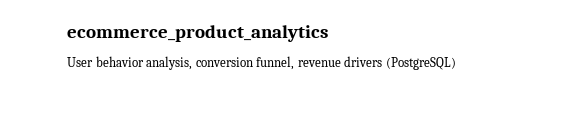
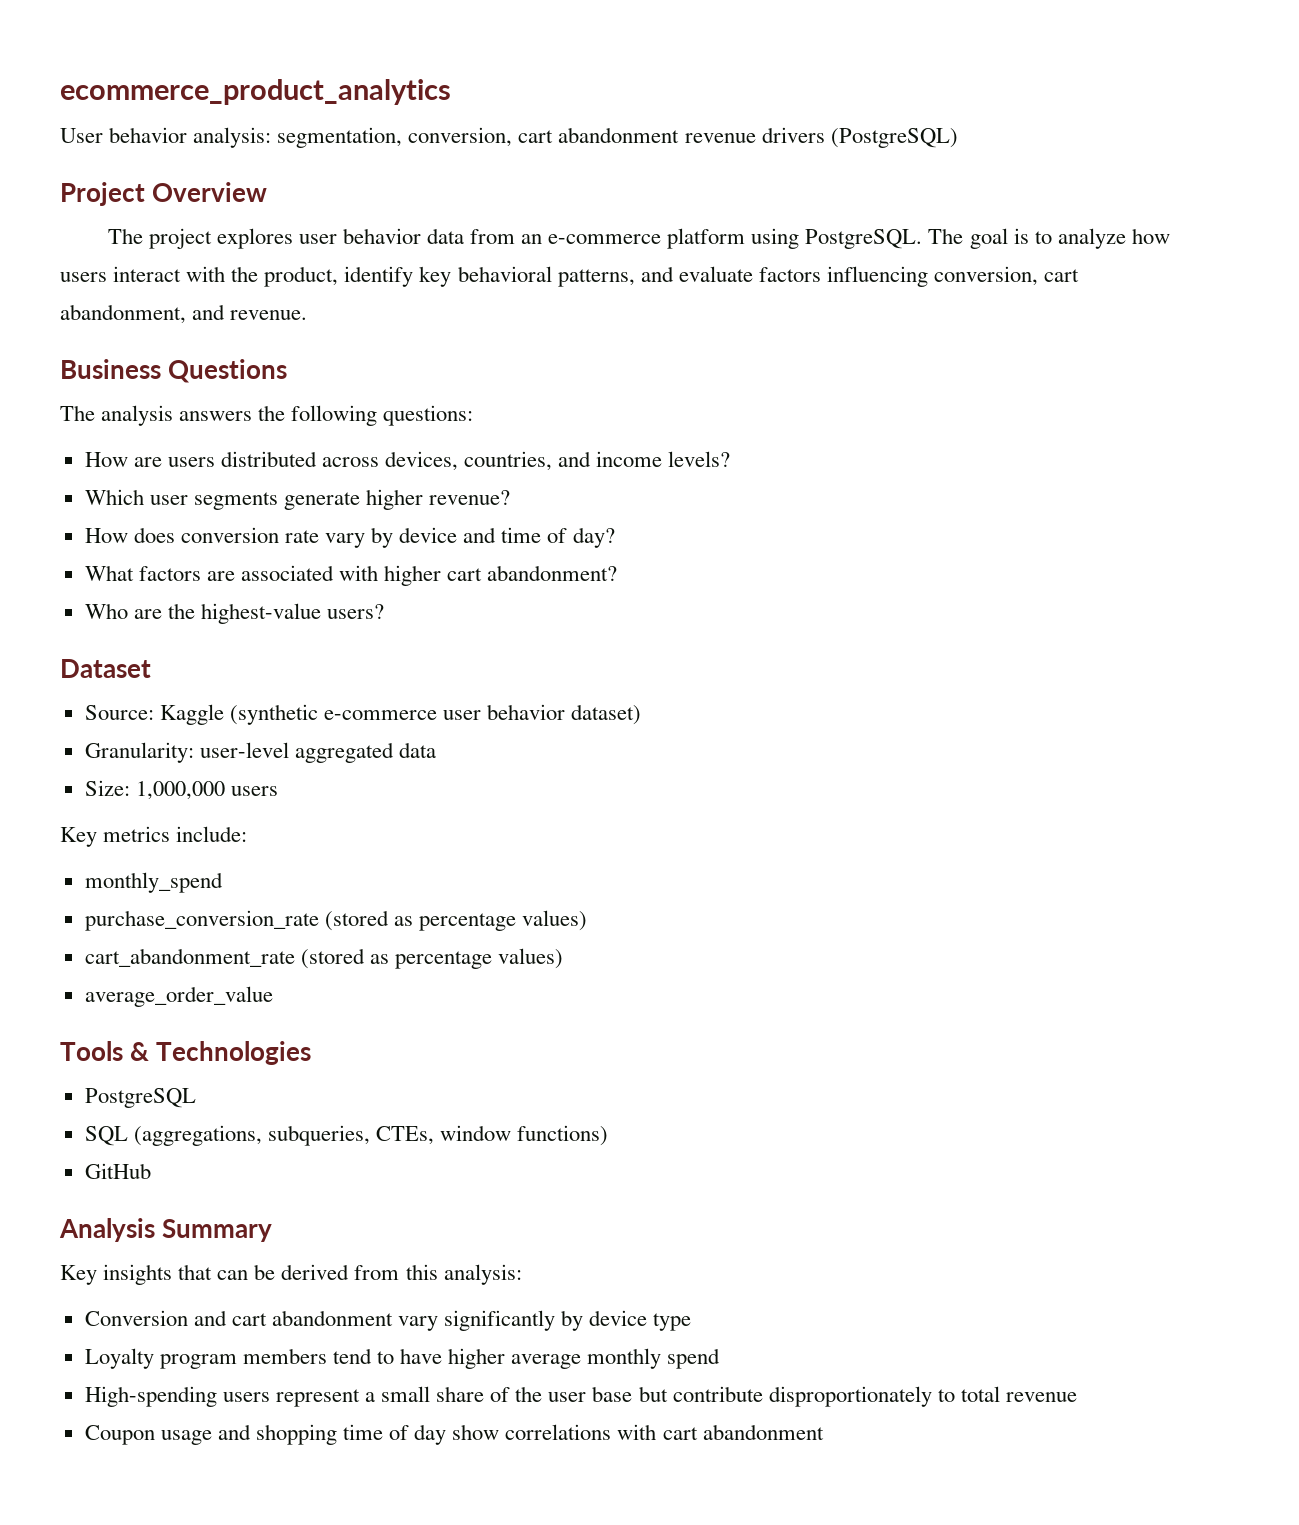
- User behavior analysis, conversion funnel, revenue drivers (PostgreSQL)
+ User behavior analysis: segmentation, conversion, cart abandonment revenue drivers (PostgreSQL)
+ Project Overview
+ The project explores user behavior data from an e-commerce platform using PostgreSQL. The goal is to analyze how users interact with the product, identify key behavioral patterns, and evaluate factors influencing conversion, cart abandonment, and revenue.
+ Business Questions
+ The analysis answers the following questions:
+ How are users distributed across devices, countries, and income levels?
+ Which user segments generate higher revenue?
+ How does conversion rate vary by device and time of day?
+ What factors are associated with higher cart abandonment?
+ Who are the highest-value users?
+ Dataset
+ Source: Kaggle (synthetic e-commerce user behavior dataset)
+ Granularity: user-level aggregated data
+ Size: 1,000,000 users
+ Key metrics include:
+ monthly_spend
+ purchase_conversion_rate (stored as percentage values)
+ cart_abandonment_rate (stored as percentage values)
+ average_order_value
+ Tools & Technologies
+ PostgreSQL
+ SQL (aggregations, subqueries, CTEs, window functions)
+ GitHub
+ Analysis Summary
+ Key insights that can be derived from this analysis:
+ Conversion and cart abandonment vary significantly by device type
+ Loyalty program members tend to have higher average monthly spend
+ High-spending users represent a small share of the user base but contribute disproportionately to total revenue
+ Coupon usage and shopping time of day show correlations with cart abandonment

